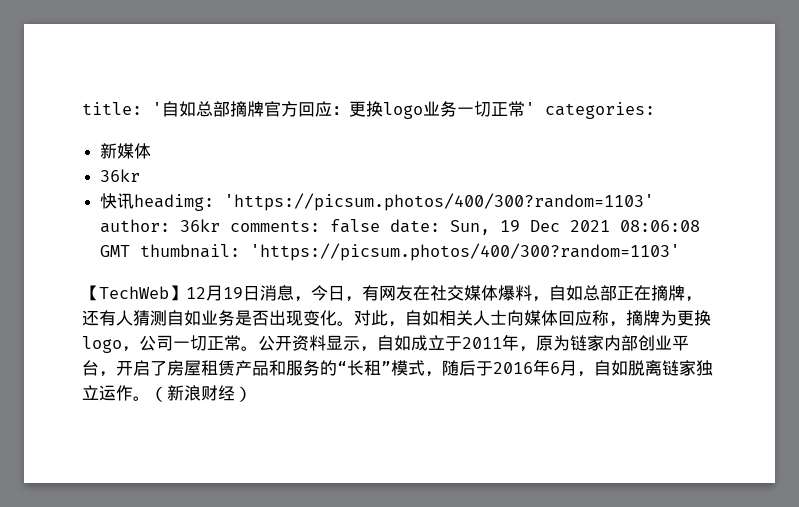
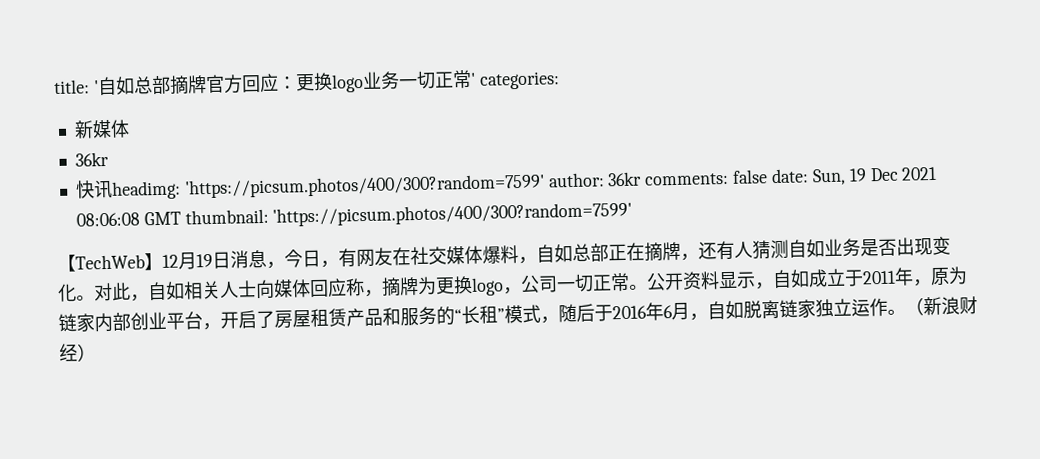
- 快讯headimg: 'https://picsum.photos/400/300?random=1103' author: 36kr comments: false date: Sun, 19 Dec 2021 08:06:08 GMT thumbnail: 'https://picsum.photos/400/300?random=1103'
+ 快讯headimg: 'https://picsum.photos/400/300?random=7599' author: 36kr comments: false date: Sun, 19 Dec 2021 08:06:08 GMT thumbnail: 'https://picsum.photos/400/300?random=7599'

